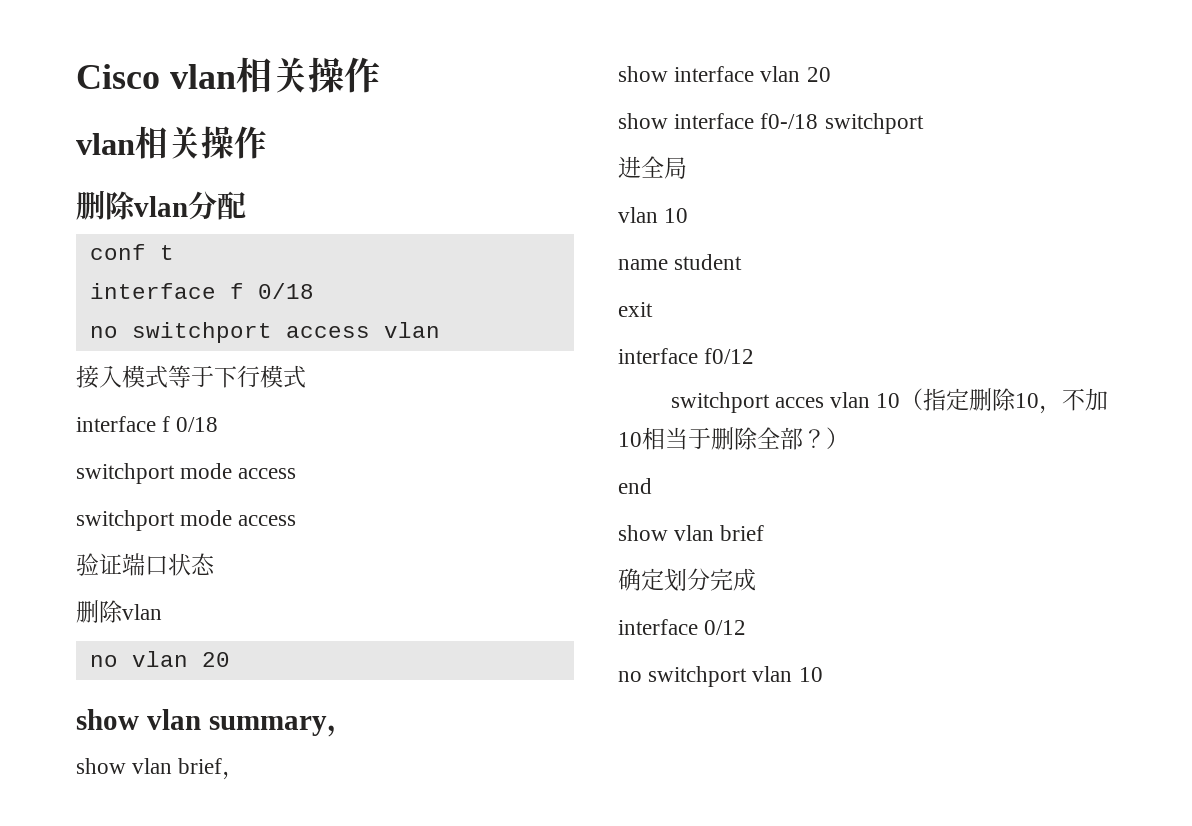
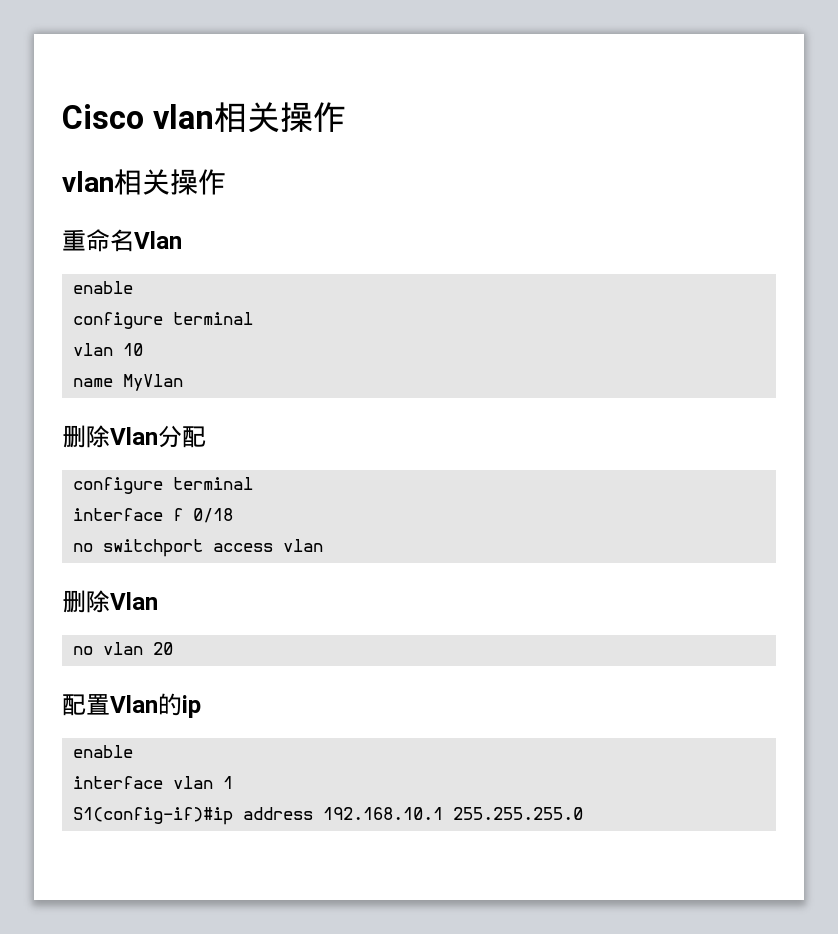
- 删除vlan分配
- conf t
+ 重命名Vlan
+ enable
+ configure terminal
+ vlan 10
+ name MyVlan
+ 删除Vlan分配
+ configure terminal
  no switchport access vlan
- 接入模式等于下行模式
- interface f 0/18
- switchport mode access
- switchport mode access
- 验证端口状态
- 删除vlan
+ 删除Vlan
- show vlan summary，
- show vlan brief，
- show interface vlan 20
- show interface f0-/18 switchport
- 进全局
- vlan 10
- name student
- exit
- interface f0/12
- switchport acces vlan 10（指定删除10，不加10相当于删除全部？）
- end
- show vlan brief
- 确定划分完成
- interface 0/12
- no switchport vlan 10
+ 配置Vlan的ip
+ enable
+ interface vlan 1
+ S1(config-if)#ip address 192.168.10.1 255.255.255.0

